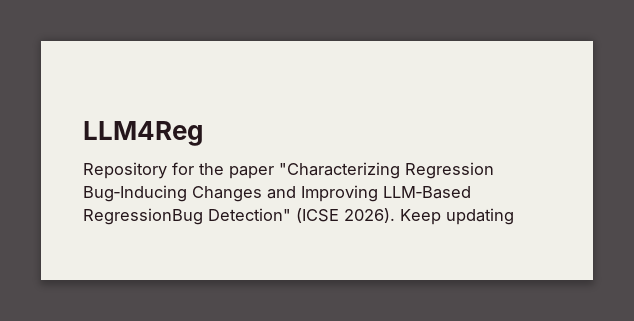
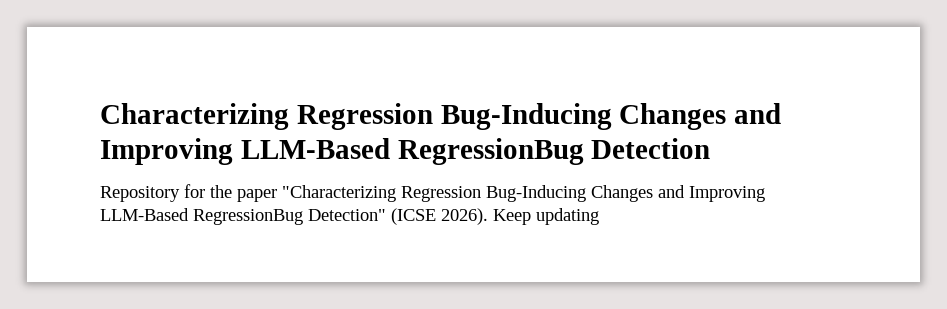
- LLM4Reg
+ Characterizing Regression Bug‑Inducing Changes and Improving LLM‑Based RegressionBug Detection

